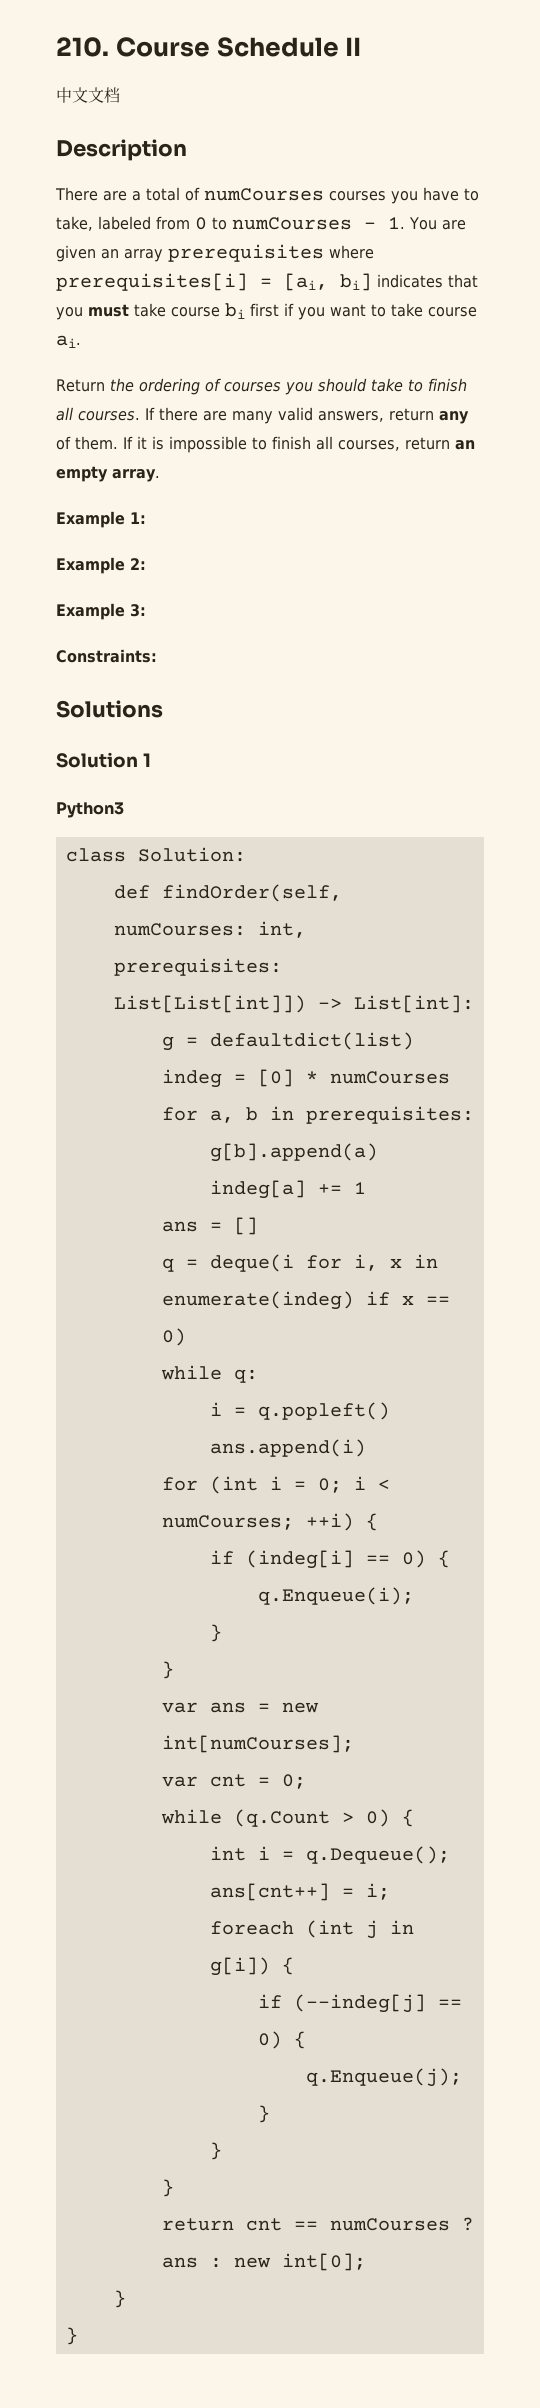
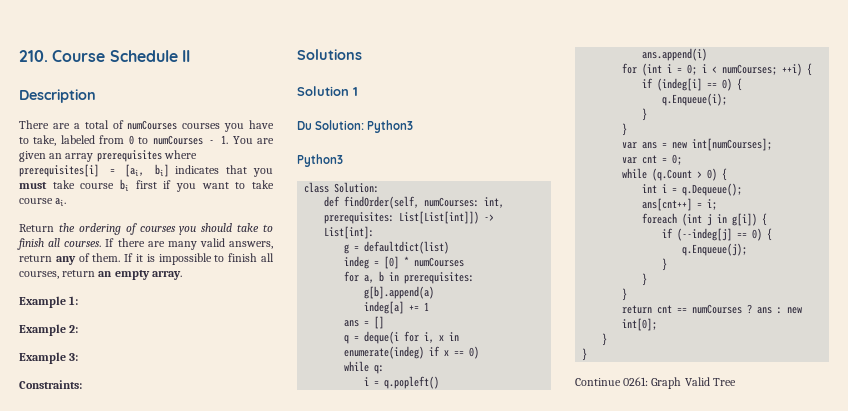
- 中文文档
+ Du Solution: Python3
+ Continue 0261: Graph Valid Tree

